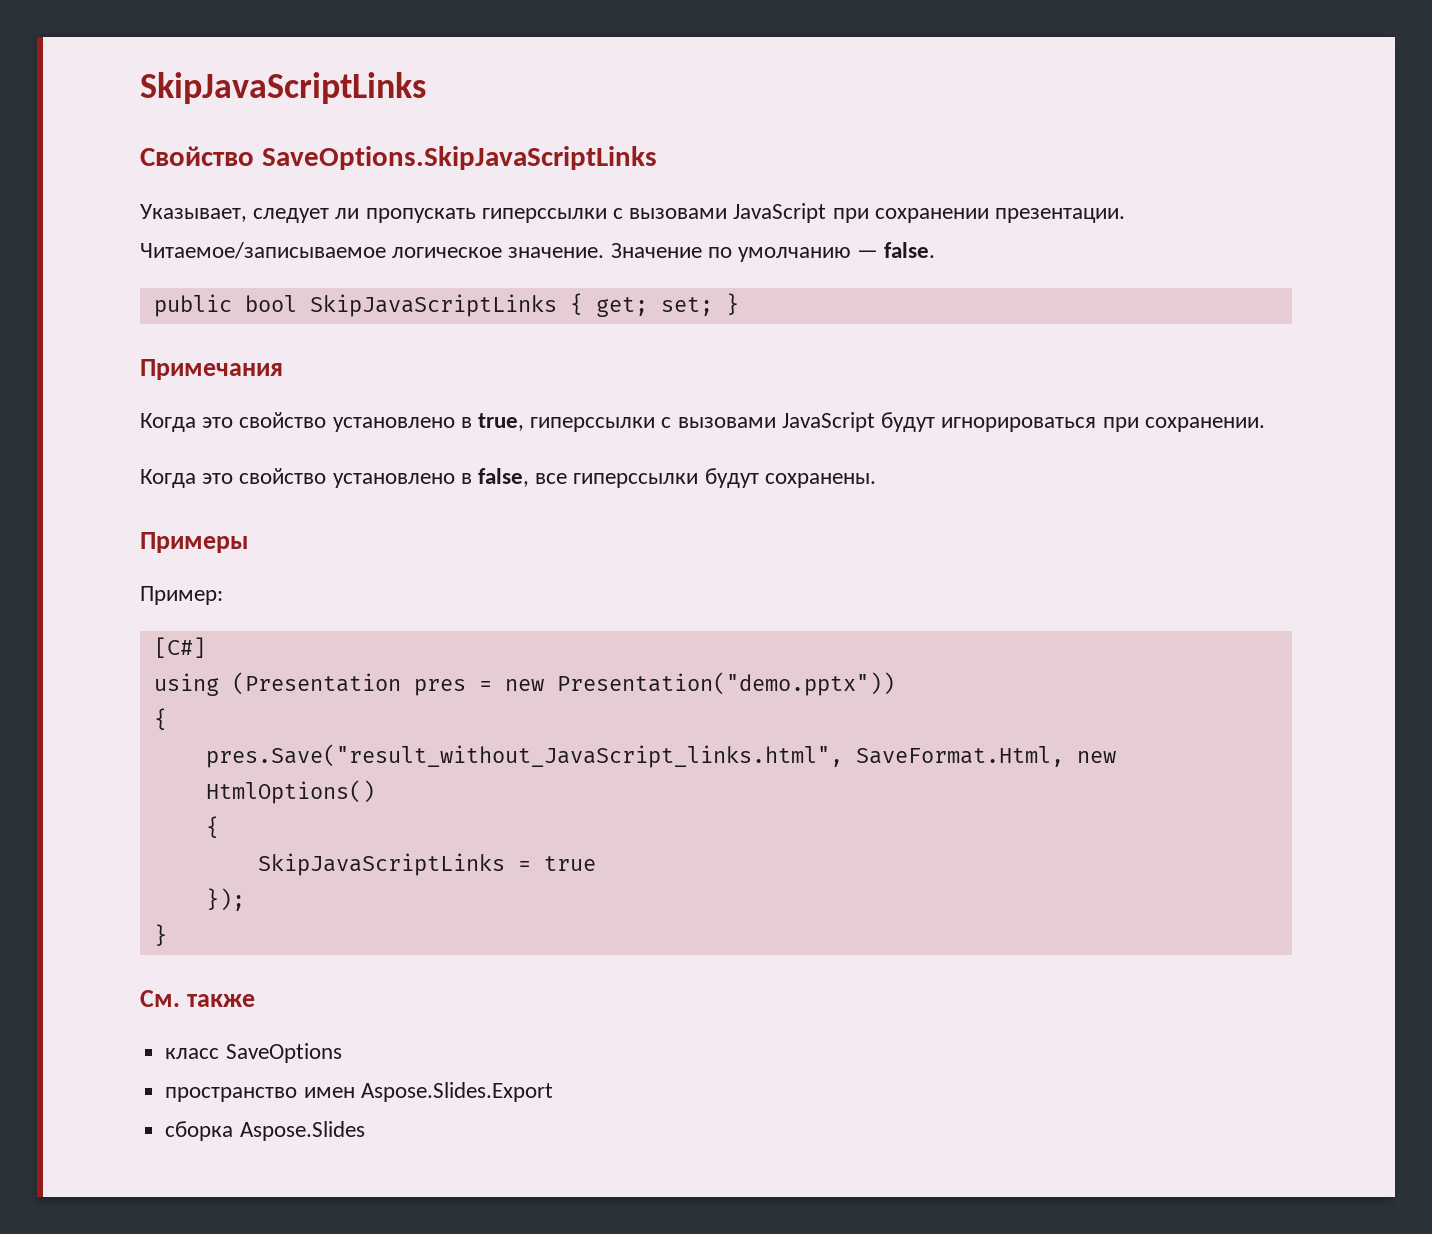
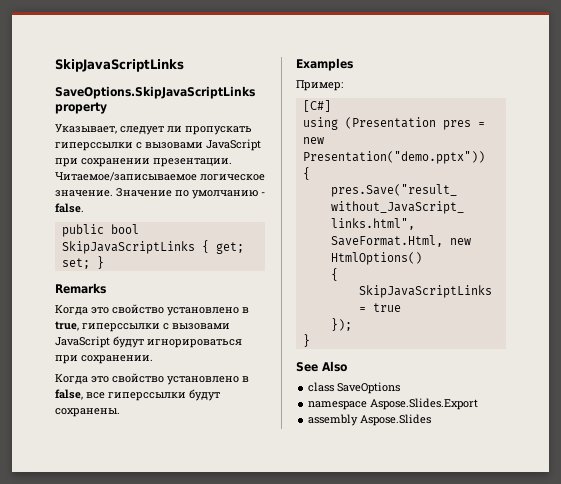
- Свойство SaveOptions.SkipJavaScriptLinks
+ SaveOptions.SkipJavaScriptLinks property
- Значение по умолчанию — false.
+ Значение по умолчанию - false.
- Примечания
+ Remarks
- Примеры
+ Examples
- См. также
- класс SaveOptions
+ See Also
+ class SaveOptions
- пространство имен Aspose.Slides.Export
+ namespace Aspose.Slides.Export
- сборка Aspose.Slides
+ assembly Aspose.Slides

